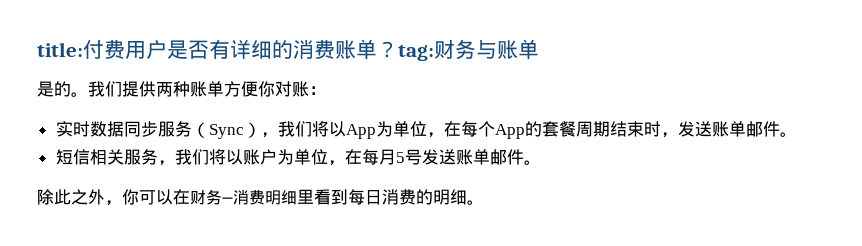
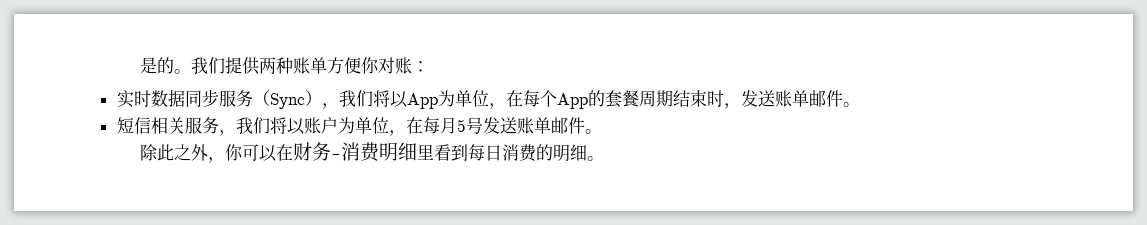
- title:付费用户是否有详细的消费账单？tag:财务与账单

